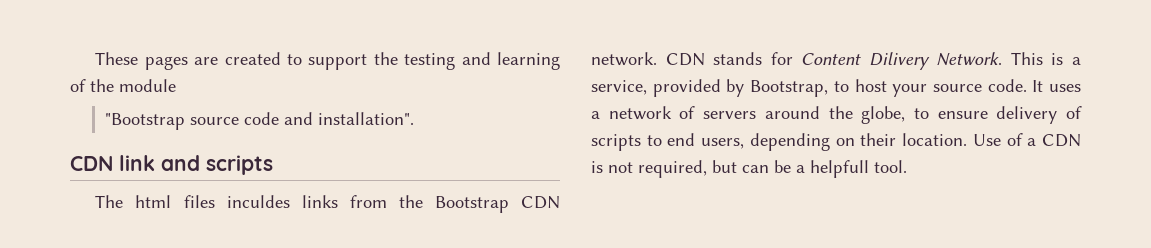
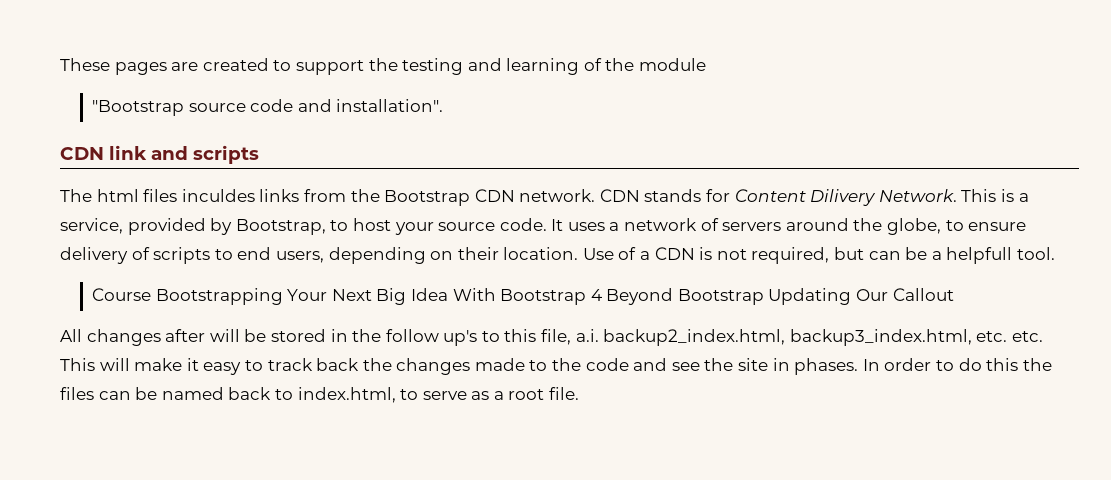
+ Course Bootstrapping Your Next Big Idea With Bootstrap 4 Beyond Bootstrap Updating Our Callout
+ All changes after will be stored in the follow up's to this file, a.i. backup2_index.html, backup3_index.html, etc. etc. This will make it easy to track back the changes made to the code and see the site in phases. In order to do this the files can be named back to index.html, to serve as a root file.

